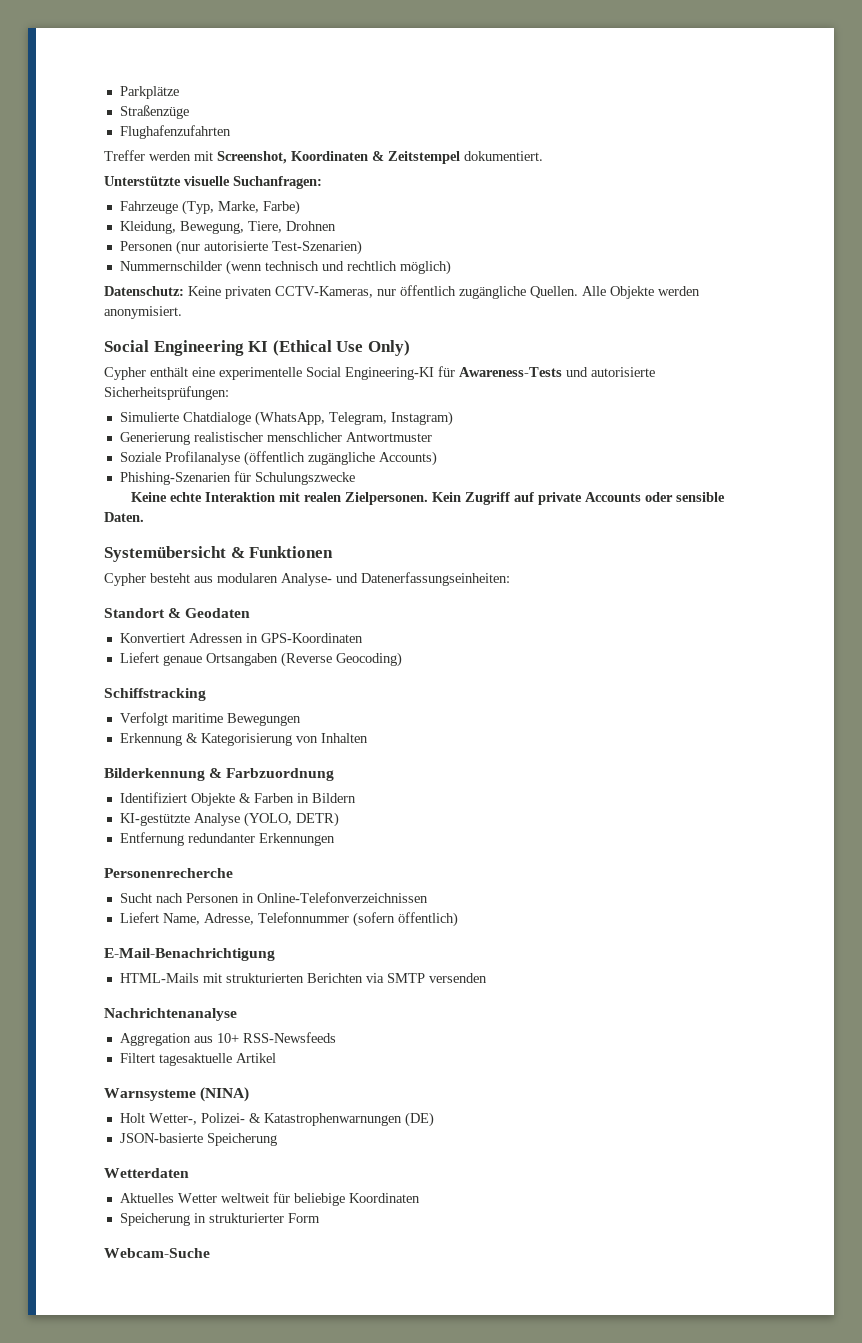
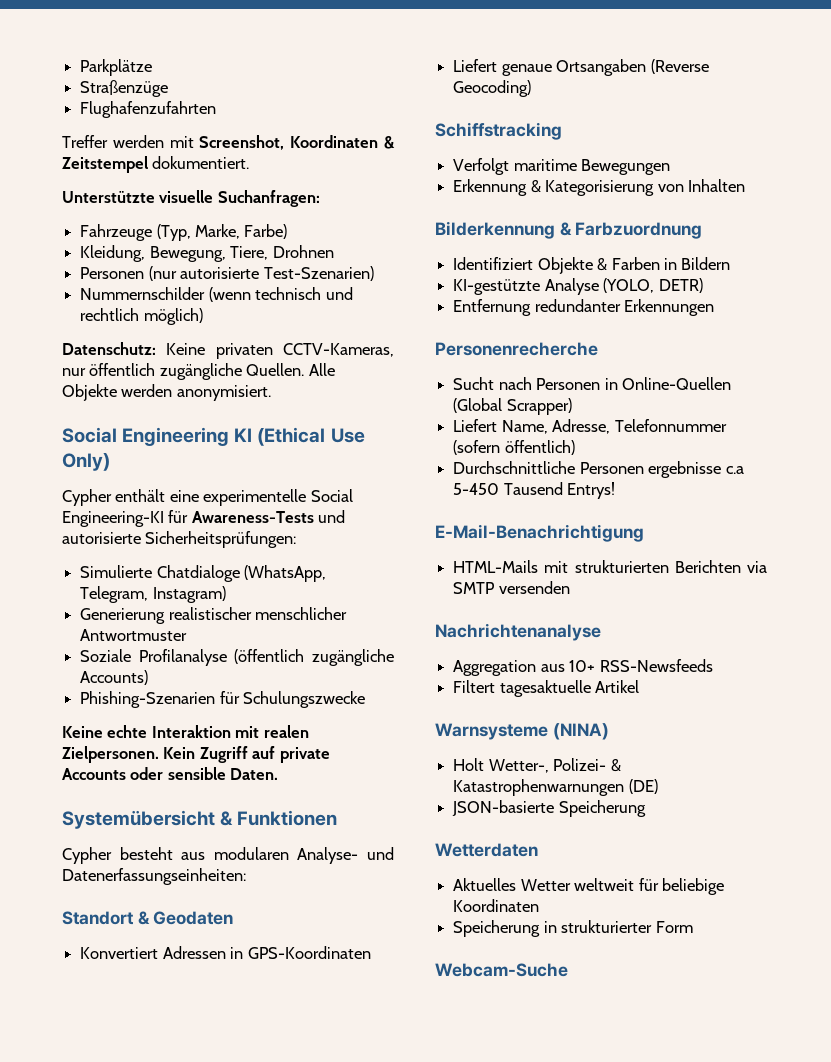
- Sucht nach Personen in Online-Telefonverzeichnissen
+ Sucht nach Personen in Online-Quellen (Global Scrapper)
+ Durchschnittliche Personen ergebnisse c.a 5-450 Tausend Entrys!

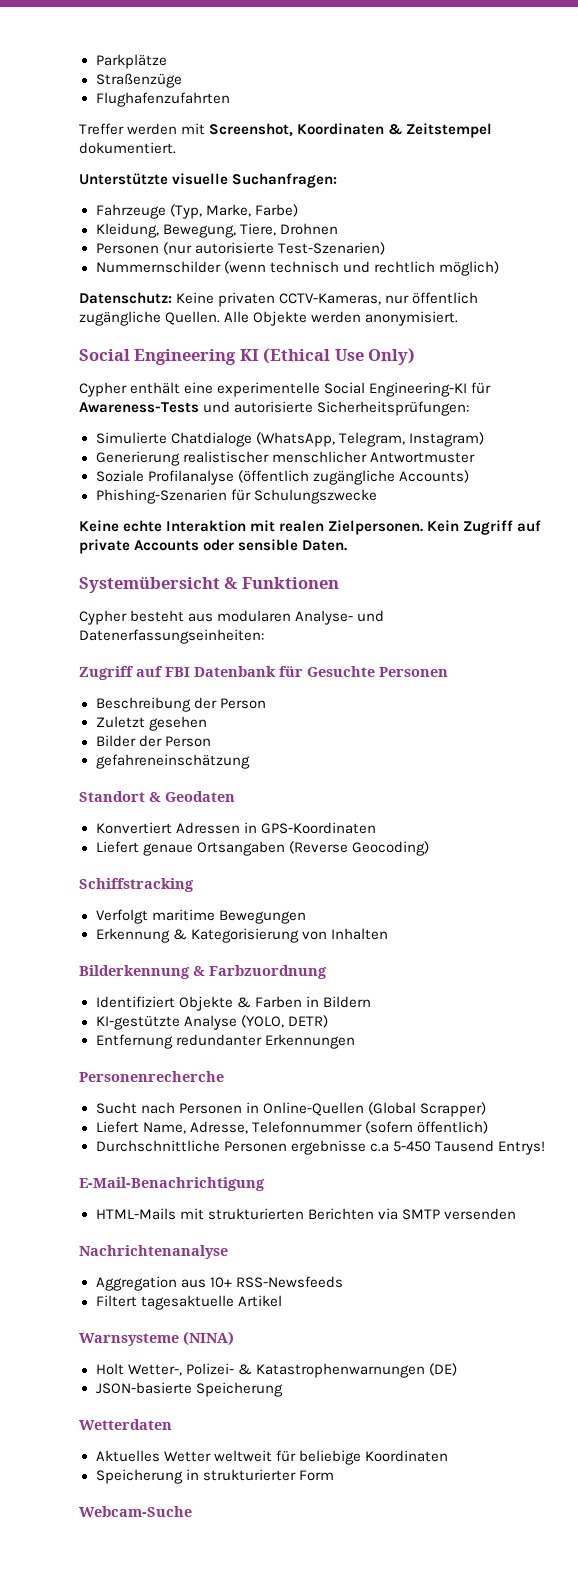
+ Zugriff auf FBI Datenbank für Gesuchte Personen
+ Beschreibung der Person
+ Zuletzt gesehen
+ Bilder der Person
+ gefahreneinschätzung

